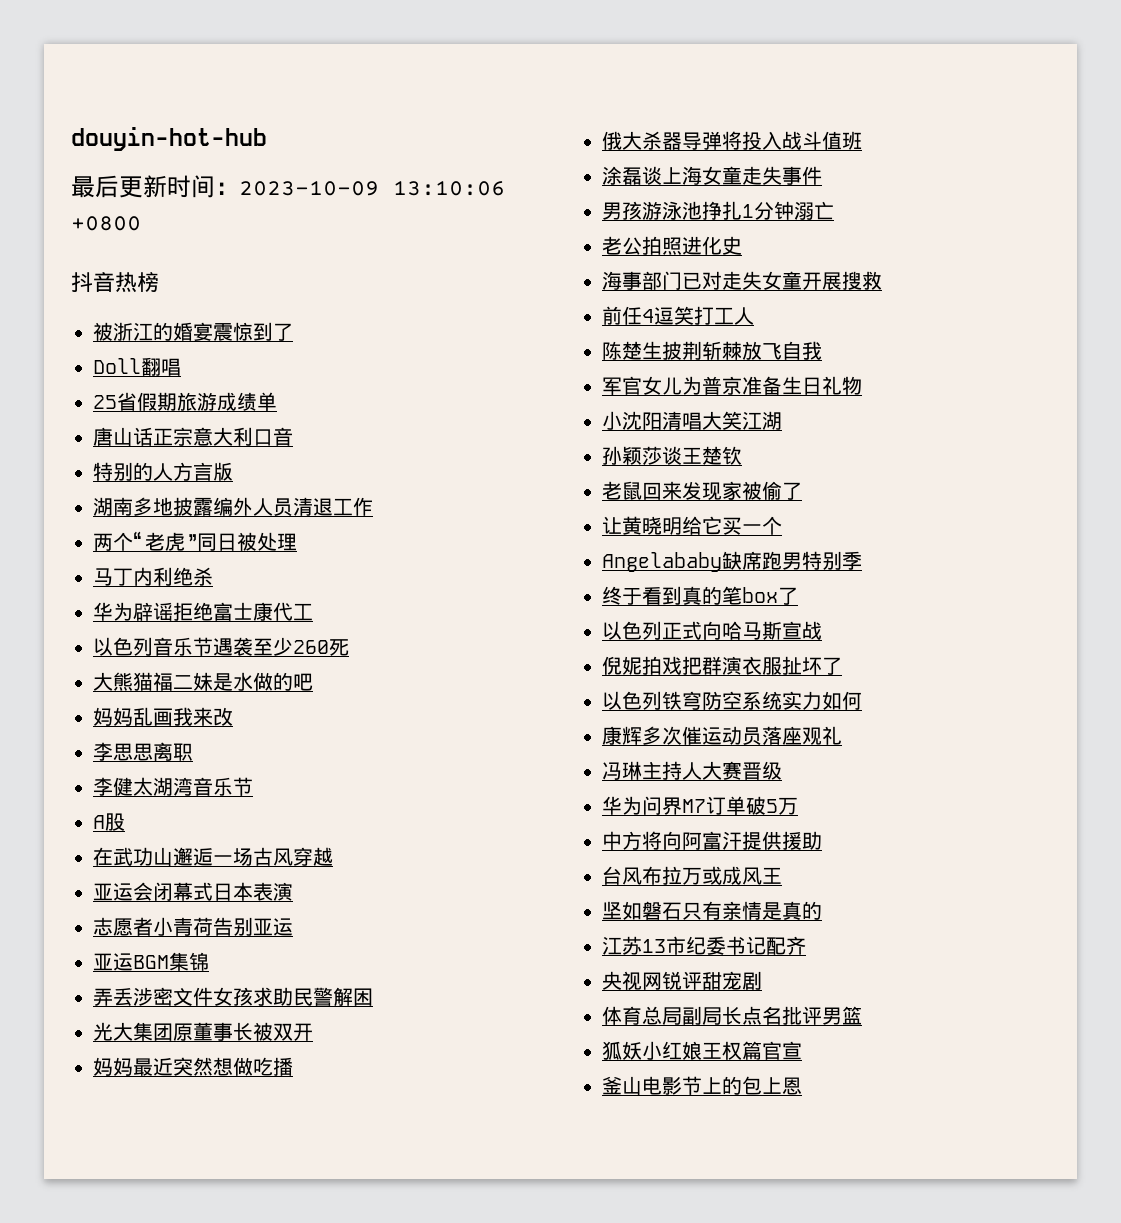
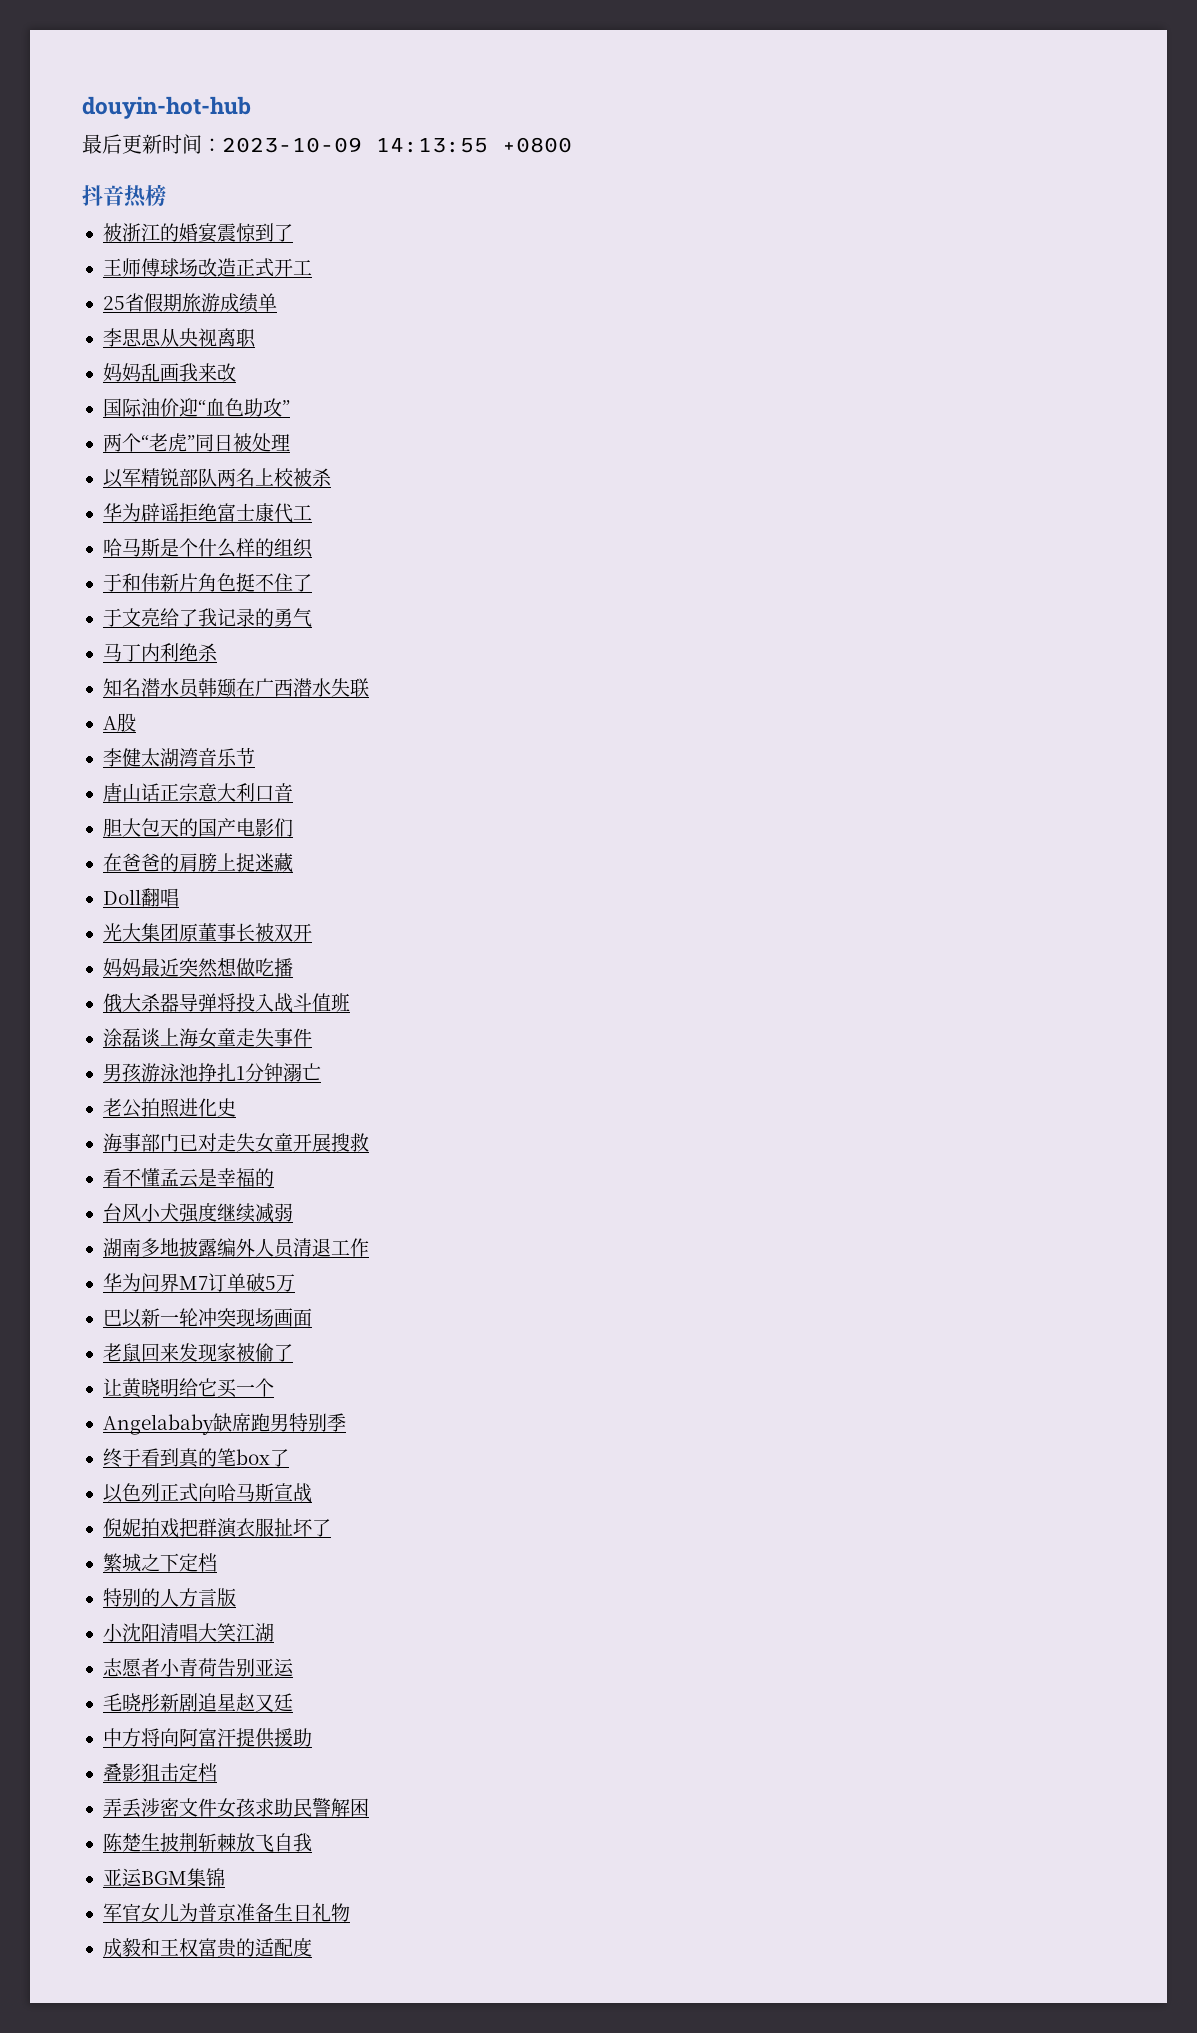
- 最后更新时间：2023-10-09 13:10:06 +0800
+ 最后更新时间：2023-10-09 14:13:55 +0800
- Doll翻唱
+ 王师傅球场改造正式开工
- 唐山话正宗意大利口音
- 特别的人方言版
- 湖南多地披露编外人员清退工作
+ 李思思从央视离职
+ 妈妈乱画我来改
+ 国际油价迎“血色助攻”
- 马丁内利绝杀
+ 以军精锐部队两名上校被杀
- 以色列音乐节遇袭至少260死
- 大熊猫福二妹是水做的吧
- 妈妈乱画我来改
- 李思思离职
+ 哈马斯是个什么样的组织
+ 于和伟新片角色挺不住了
+ 于文亮给了我记录的勇气
+ 马丁内利绝杀
+ 知名潜水员韩颋在广西潜水失联
+ A股
  李健太湖湾音乐节
- A股
- 在武功山邂逅一场古风穿越
- 亚运会闭幕式日本表演
- 志愿者小青荷告别亚运
- 亚运BGM集锦
- 弄丢涉密文件女孩求助民警解困
+ 唐山话正宗意大利口音
+ 胆大包天的国产电影们
+ 在爸爸的肩膀上捉迷藏
+ Doll翻唱
- 前任4逗笑打工人
- 陈楚生披荆斩棘放飞自我
- 军官女儿为普京准备生日礼物
- 小沈阳清唱大笑江湖
- 孙颖莎谈王楚钦
+ 看不懂孟云是幸福的
+ 台风小犬强度继续减弱
+ 湖南多地披露编外人员清退工作
+ 华为问界M7订单破5万
+ 巴以新一轮冲突现场画面
- 以色列铁穹防空系统实力如何
- 康辉多次催运动员落座观礼
- 冯琳主持人大赛晋级
- 华为问界M7订单破5万
+ 繁城之下定档
+ 特别的人方言版
+ 小沈阳清唱大笑江湖
+ 志愿者小青荷告别亚运
+ 毛晓彤新剧追星赵又廷
- 台风布拉万或成风王
- 坚如磐石只有亲情是真的
- 江苏13市纪委书记配齐
- 央视网锐评甜宠剧
- 体育总局副局长点名批评男篮
- 狐妖小红娘王权篇官宣
- 釜山电影节上的包上恩
+ 叠影狙击定档
+ 弄丢涉密文件女孩求助民警解困
+ 陈楚生披荆斩棘放飞自我
+ 亚运BGM集锦
+ 军官女儿为普京准备生日礼物
+ 成毅和王权富贵的适配度

